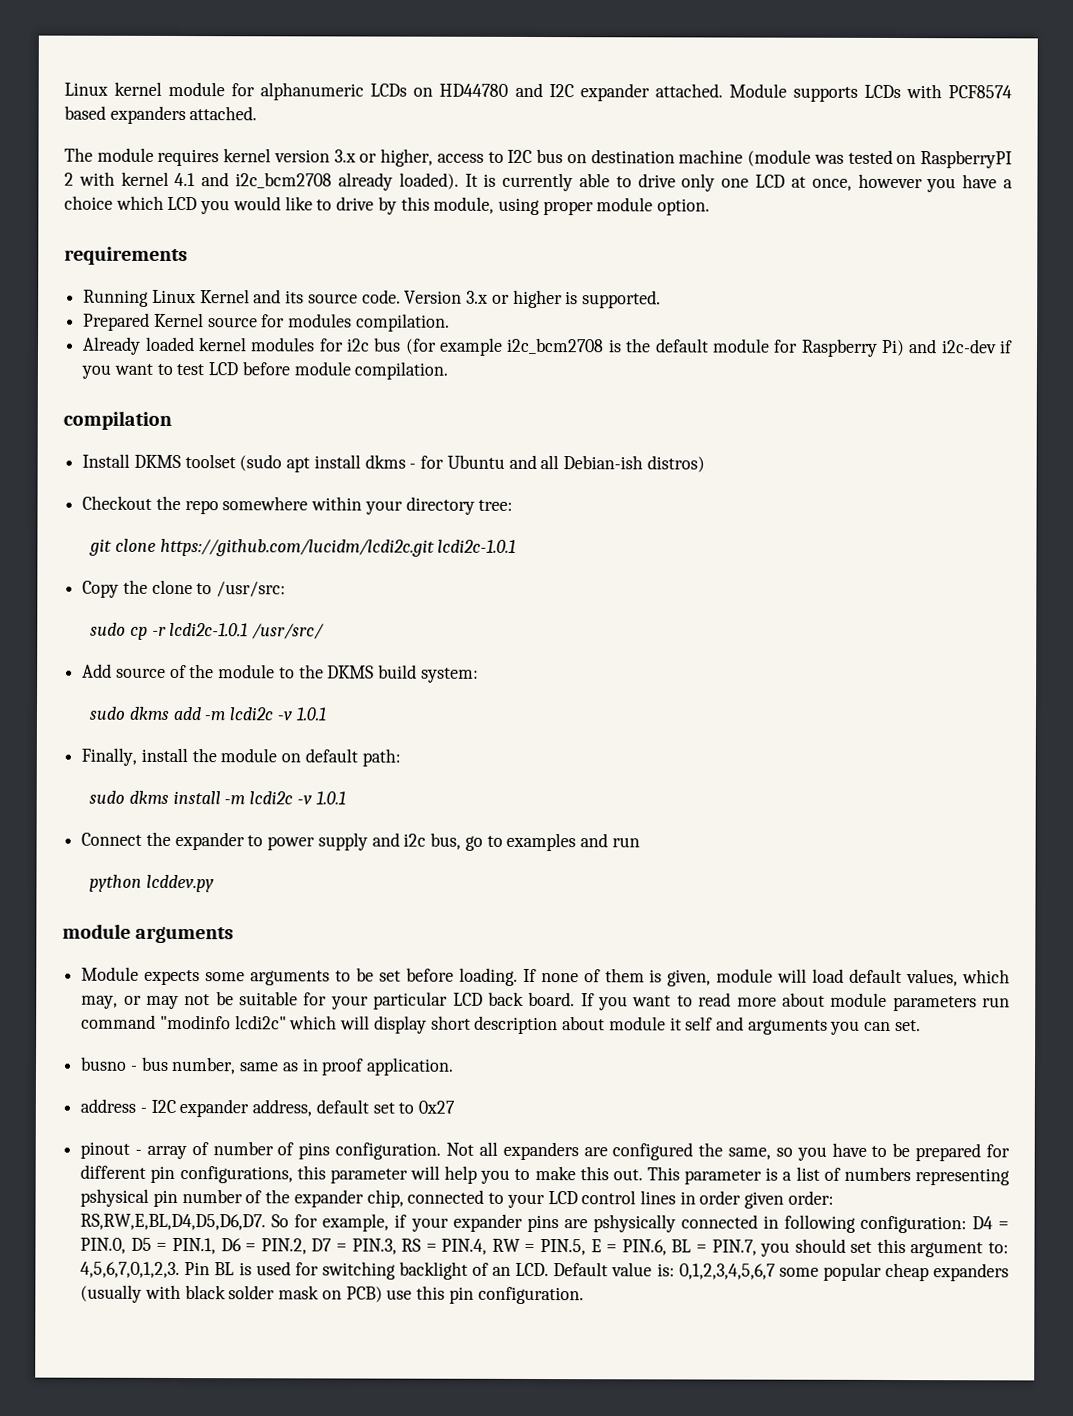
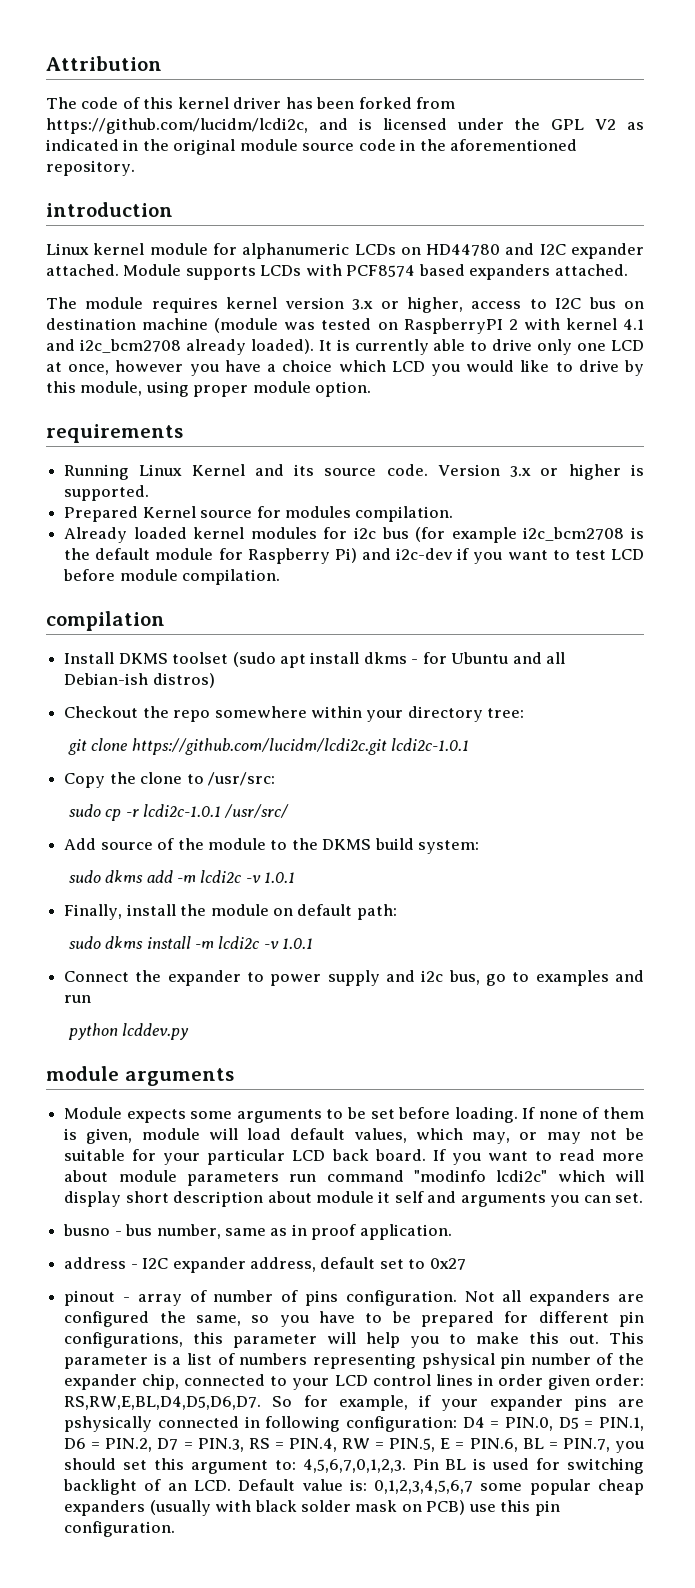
+ Attribution
+ The code of this kernel driver has been forked from https://github.com/lucidm/lcdi2c, and is licensed under the GPL V2 as indicated in the original module source code in the aforementioned repository.
+ introduction

